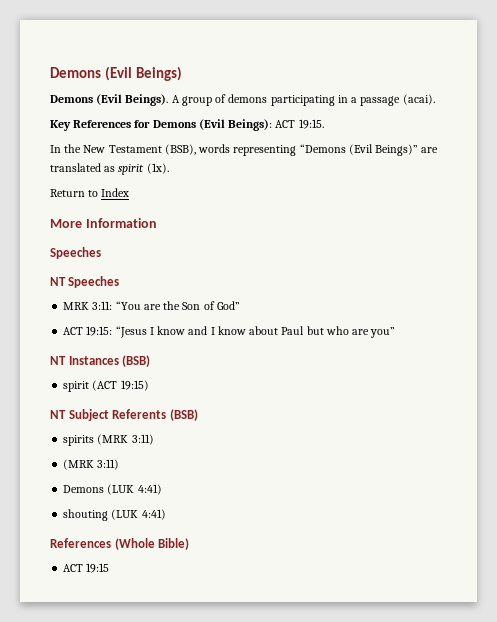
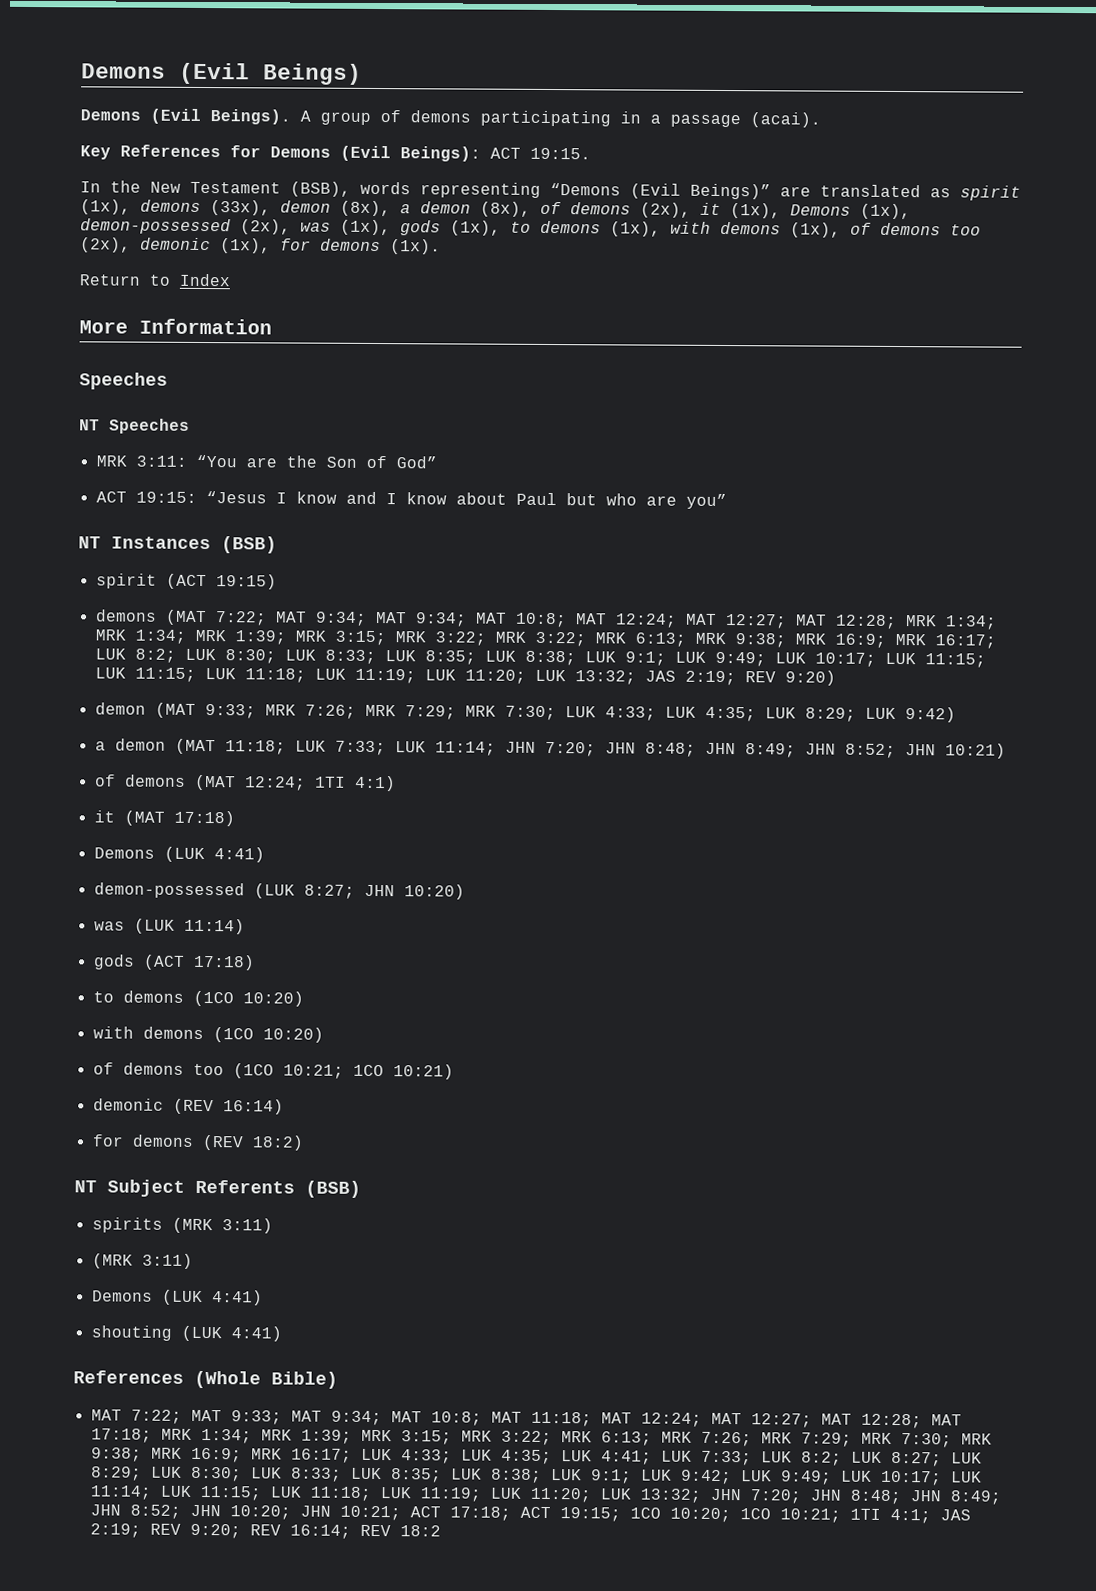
- In the New Testament (BSB), words representing “Demons (Evil Beings)” are translated as spirit (1x).
+ In the New Testament (BSB), words representing “Demons (Evil Beings)” are translated as spirit (1x), demons (33x), demon (8x), a demon (8x), of demons (2x), it (1x), Demons (1x), demon-possessed (2x), was (1x), gods (1x), to demons (1x), with demons (1x), of demons too (2x), demonic (1x), for demons (1x).
+ demons (MAT 7:22; MAT 9:34; MAT 9:34; MAT 10:8; MAT 12:24; MAT 12:27; MAT 12:28; MRK 1:34; MRK 1:34; MRK 1:39; MRK 3:15; MRK 3:22; MRK 3:22; MRK 6:13; MRK 9:38; MRK 16:9; MRK 16:17; LUK 8:2; LUK 8:30; LUK 8:33; LUK 8:35; LUK 8:38; LUK 9:1; LUK 9:49; LUK 10:17; LUK 11:15; LUK 11:15; LUK 11:18; LUK 11:19; LUK 11:20; LUK 13:32; JAS 2:19; REV 9:20)
+ demon (MAT 9:33; MRK 7:26; MRK 7:29; MRK 7:30; LUK 4:33; LUK 4:35; LUK 8:29; LUK 9:42)
+ a demon (MAT 11:18; LUK 7:33; LUK 11:14; JHN 7:20; JHN 8:48; JHN 8:49; JHN 8:52; JHN 10:21)
+ of demons (MAT 12:24; 1TI 4:1)
+ it (MAT 17:18)
+ Demons (LUK 4:41)
+ demon-possessed (LUK 8:27; JHN 10:20)
+ was (LUK 11:14)
+ gods (ACT 17:18)
+ to demons (1CO 10:20)
+ with demons (1CO 10:20)
+ of demons too (1CO 10:21; 1CO 10:21)
+ demonic (REV 16:14)
+ for demons (REV 18:2)
- ACT 19:15
+ MAT 7:22; MAT 9:33; MAT 9:34; MAT 10:8; MAT 11:18; MAT 12:24; MAT 12:27; MAT 12:28; MAT 17:18; MRK 1:34; MRK 1:39; MRK 3:15; MRK 3:22; MRK 6:13; MRK 7:26; MRK 7:29; MRK 7:30; MRK 9:38; MRK 16:9; MRK 16:17; LUK 4:33; LUK 4:35; LUK 4:41; LUK 7:33; LUK 8:2; LUK 8:27; LUK 8:29; LUK 8:30; LUK 8:33; LUK 8:35; LUK 8:38; LUK 9:1; LUK 9:42; LUK 9:49; LUK 10:17; LUK 11:14; LUK 11:15; LUK 11:18; LUK 11:19; LUK 11:20; LUK 13:32; JHN 7:20; JHN 8:48; JHN 8:49; JHN 8:52; JHN 10:20; JHN 10:21; ACT 17:18; ACT 19:15; 1CO 10:20; 1CO 10:21; 1TI 4:1; JAS 2:19; REV 9:20; REV 16:14; REV 18:2

